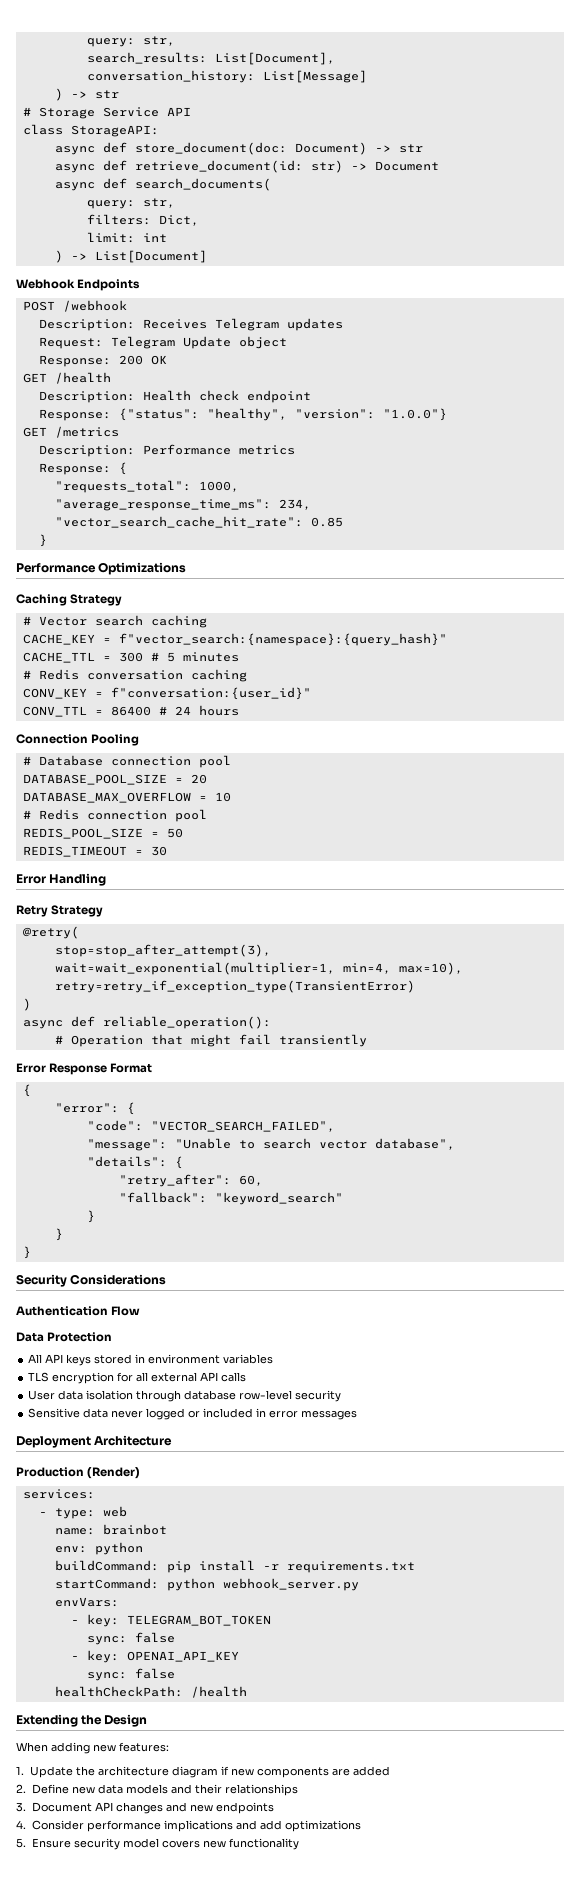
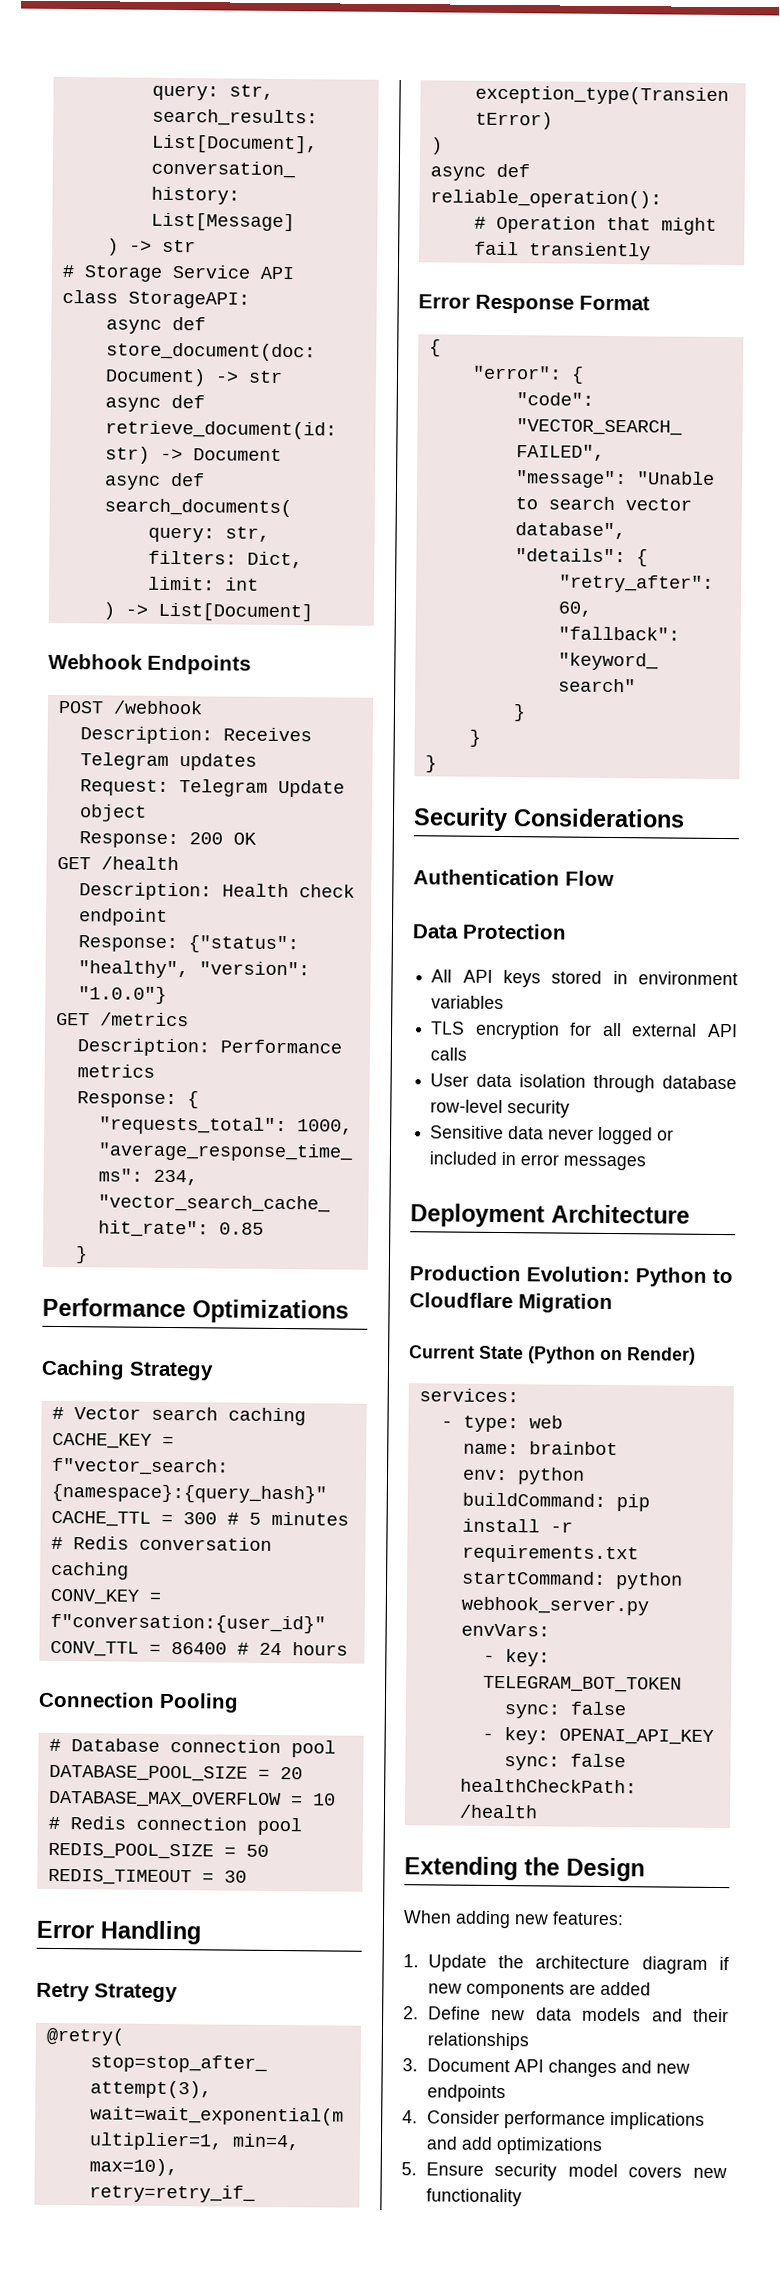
- Production (Render)
+ Production Evolution: Python to Cloudflare Migration
+ Current State (Python on Render)

